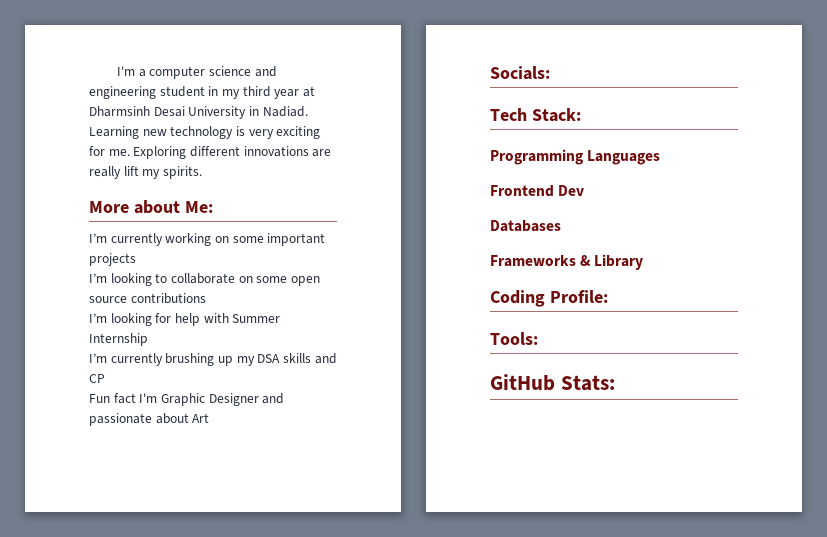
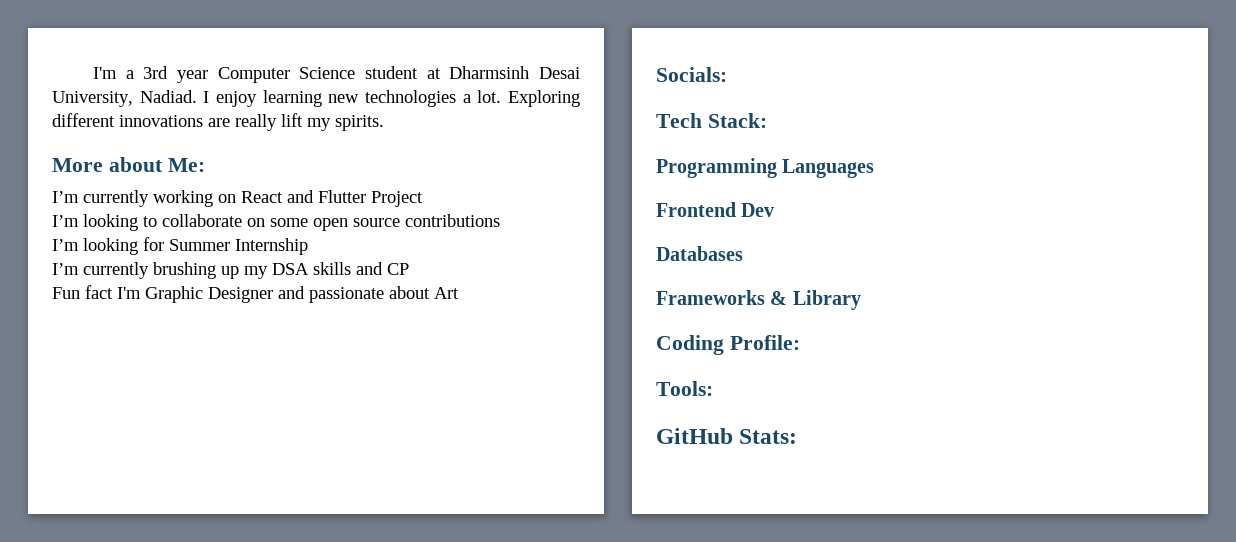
- I'm a computer science and engineering student in my third year at Dharmsinh Desai University in Nadiad. Learning new technology is very exciting for me.
+ I'm a 3rd year Computer Science student at Dharmsinh Desai University, Nadiad. I enjoy learning new technologies a lot.
- I’m currently working on some important projects
+ I’m currently working on React and Flutter Project
- I’m looking for help with Summer Internship
+ I’m looking for Summer Internship

